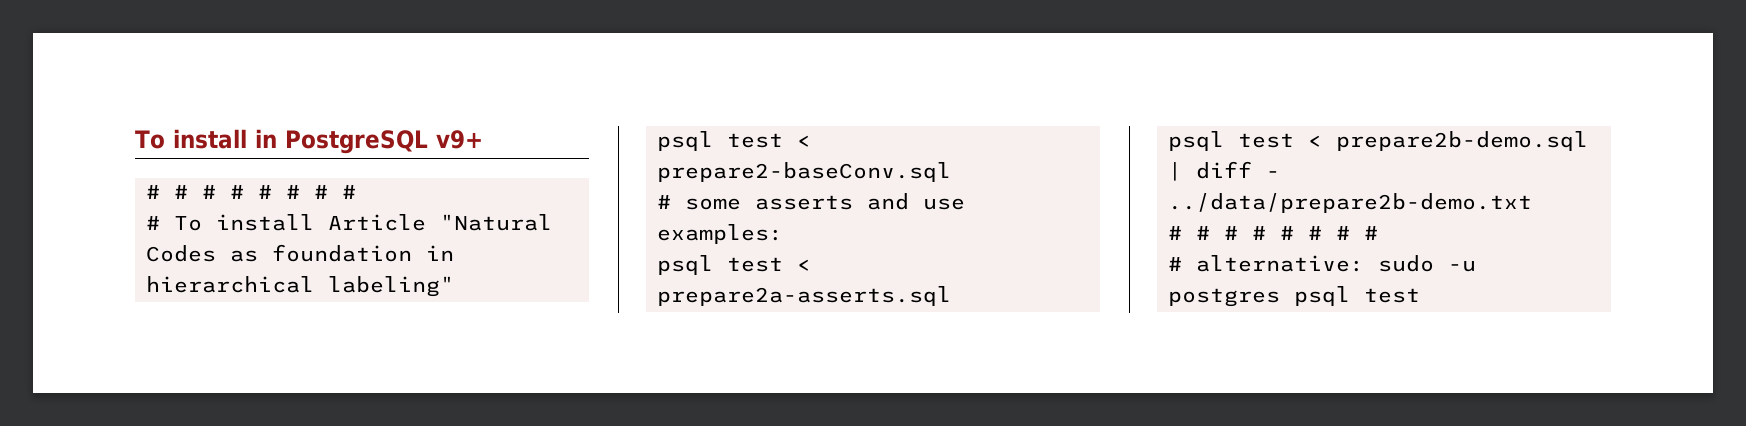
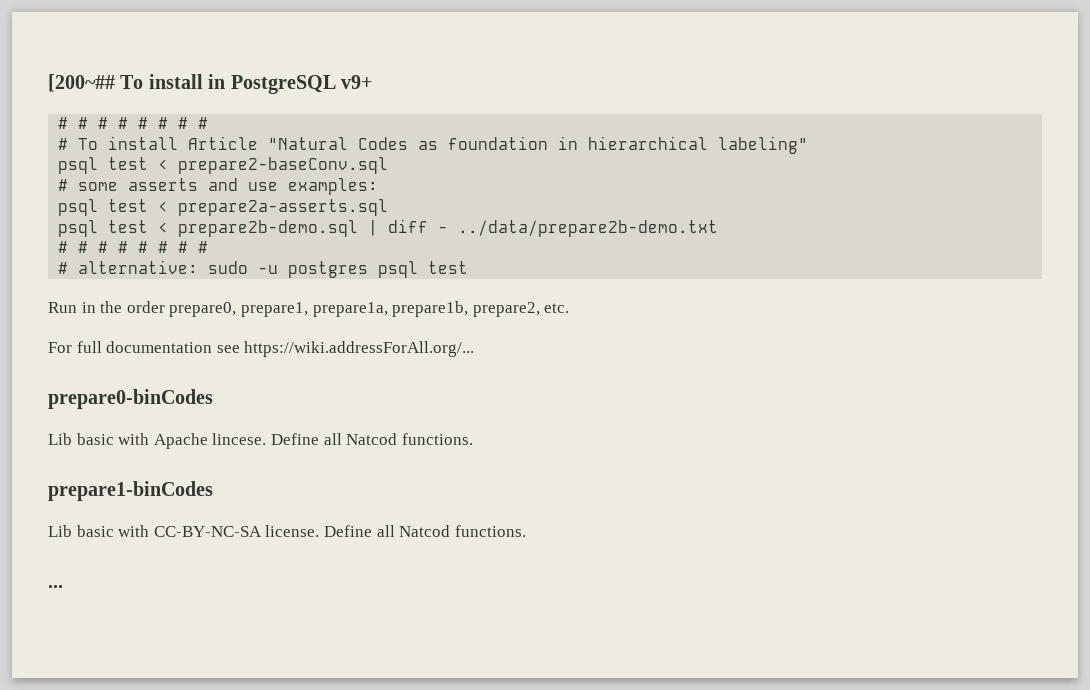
- To install in PostgreSQL v9+
+ [200~## To install in PostgreSQL v9+
+ Run in the order prepare0, prepare1, prepare1a, prepare1b, prepare2, etc.
+ For full documentation see https://wiki.addressForAll.org/...
+ prepare0-binCodes
+ Lib basic with Apache lincese. Define all Natcod functions.
+ prepare1-binCodes
+ Lib basic with CC-BY-NC-SA license. Define all Natcod functions.
+ ...

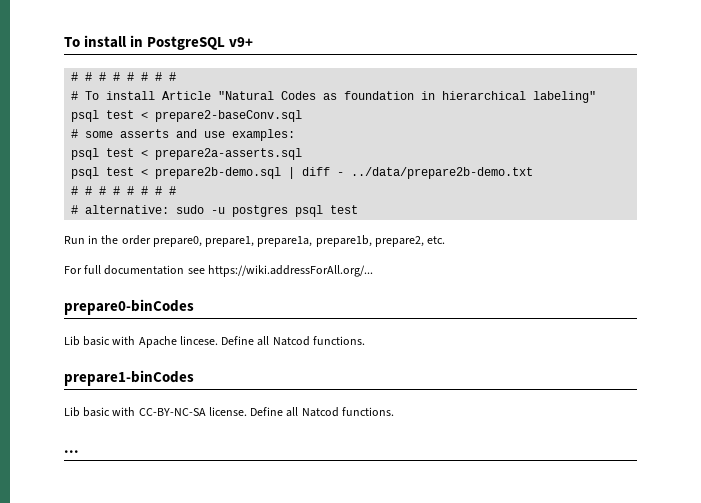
- [200~## To install in PostgreSQL v9+
+ To install in PostgreSQL v9+

